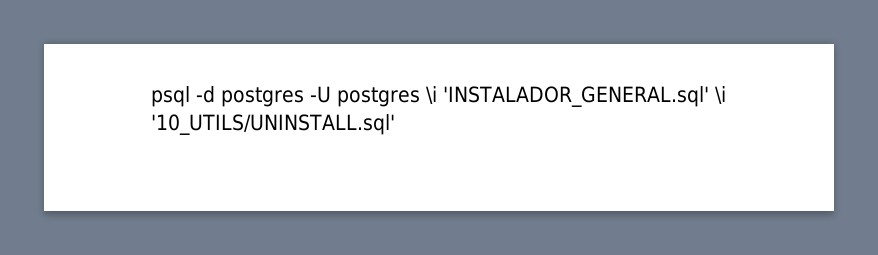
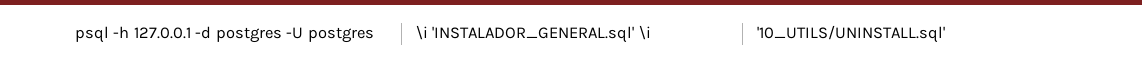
- psql -d postgres -U postgres \i 'INSTALADOR_GENERAL.sql' \i '10_UTILS/UNINSTALL.sql'
+ psql -h 127.0.0.1 -d postgres -U postgres \i 'INSTALADOR_GENERAL.sql' \i '10_UTILS/UNINSTALL.sql'

